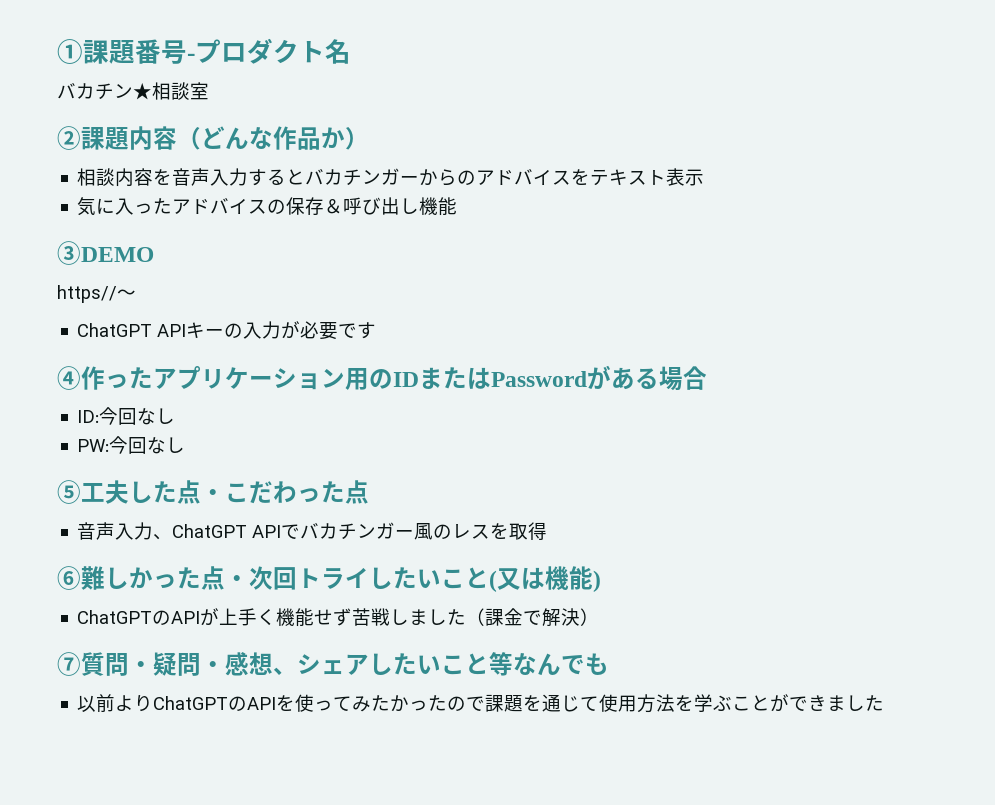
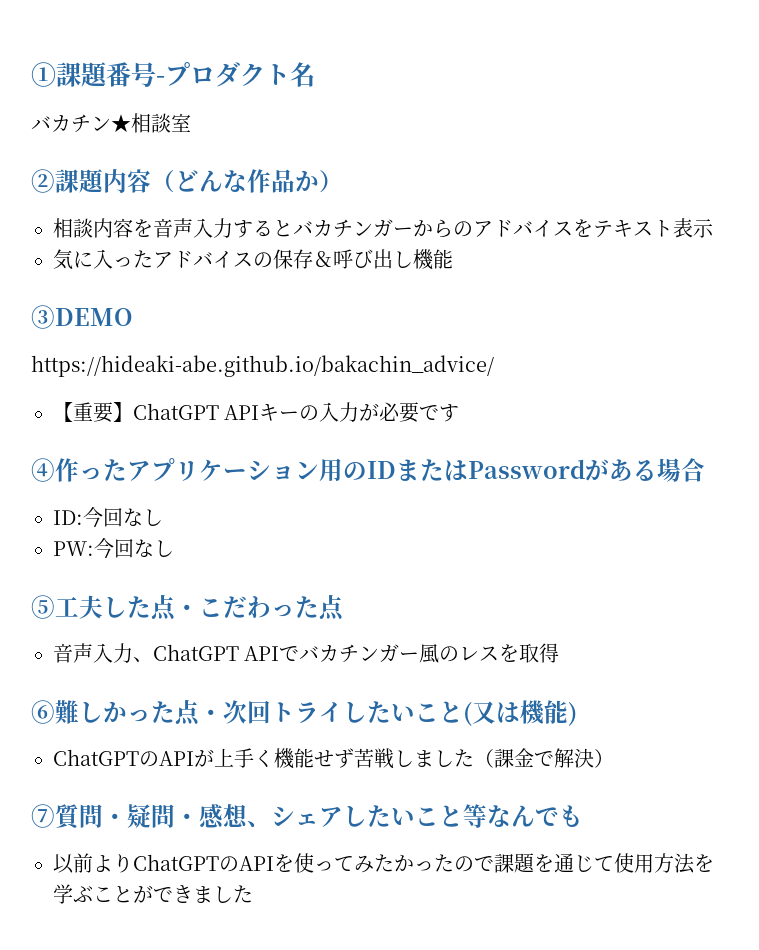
- https//～
- ChatGPT APIキーの入力が必要です
+ https://hideaki-abe.github.io/bakachin_advice/
+ 【重要】ChatGPT APIキーの入力が必要です

